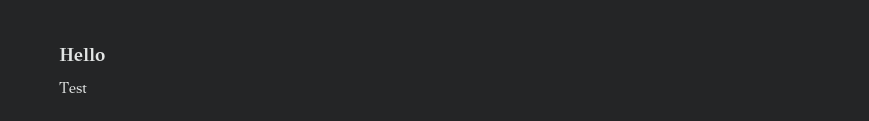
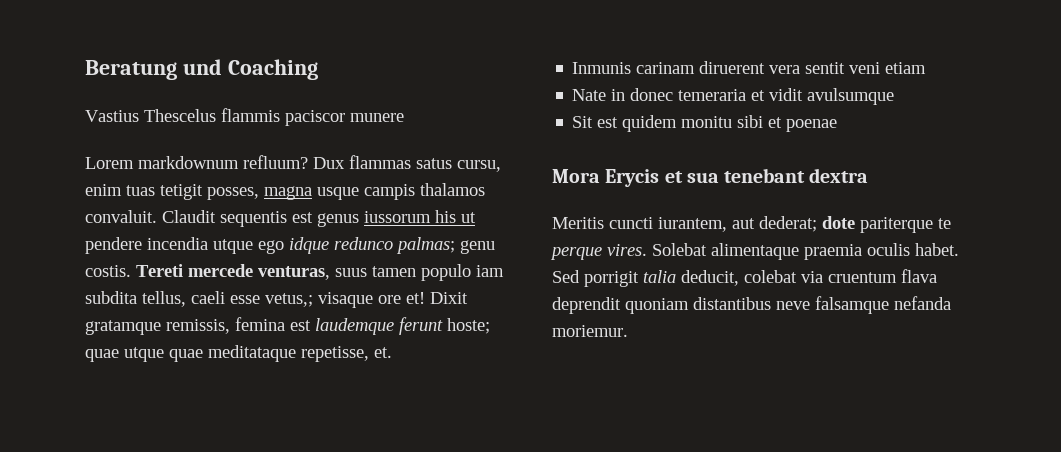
- Hello
- Test
+ Beratung und Coaching
+ Vastius Thescelus flammis paciscor munere
+ Lorem markdownum refluum? Dux flammas satus cursu, enim tuas tetigit posses, magna usque campis thalamos convaluit. Claudit sequentis est genus iussorum his ut pendere incendia utque ego idque redunco palmas; genu costis. Tereti mercede venturas, suus tamen populo iam subdita tellus, caeli esse vetus,; visaque ore et! Dixit gratamque remissis, femina est laudemque ferunt hoste; quae utque quae meditataque repetisse, et.
+ Inmunis carinam diruerent vera sentit veni etiam
+ Nate in donec temeraria et vidit avulsumque
+ Sit est quidem monitu sibi et poenae
+ Mora Erycis et sua tenebant dextra
+ Meritis cuncti iurantem, aut dederat; dote pariterque te perque vires. Solebat alimentaque praemia oculis habet. Sed porrigit talia deducit, colebat via cruentum flava deprendit quoniam distantibus neve falsamque nefanda moriemur.

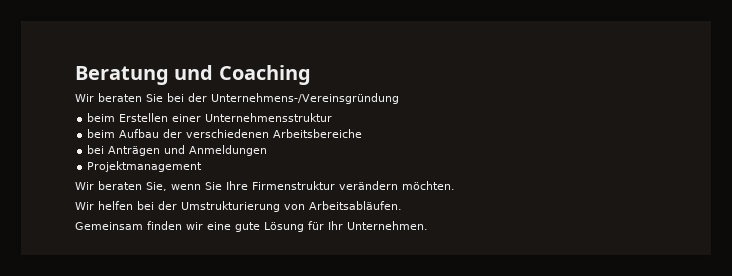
- Vastius Thescelus flammis paciscor munere
- Lorem markdownum refluum? Dux flammas satus cursu, enim tuas tetigit posses, magna usque campis thalamos convaluit. Claudit sequentis est genus iussorum his ut pendere incendia utque ego idque redunco palmas; genu costis. Tereti mercede venturas, suus tamen populo iam subdita tellus, caeli esse vetus,; visaque ore et! Dixit gratamque remissis, femina est laudemque ferunt hoste; quae utque quae meditataque repetisse, et.
- Inmunis carinam diruerent vera sentit veni etiam
- Nate in donec temeraria et vidit avulsumque
- Sit est quidem monitu sibi et poenae
- Mora Erycis et sua tenebant dextra
- Meritis cuncti iurantem, aut dederat; dote pariterque te perque vires. Solebat alimentaque praemia oculis habet. Sed porrigit talia deducit, colebat via cruentum flava deprendit quoniam distantibus neve falsamque nefanda moriemur.
+ Wir beraten Sie bei der Unternehmens-/Vereinsgründung
+ beim Erstellen einer Unternehmensstruktur
+ beim Aufbau der verschiedenen Arbeitsbereiche
+ bei Anträgen und Anmeldungen
+ Projektmanagement
+ Wir beraten Sie, wenn Sie Ihre Firmenstruktur verändern möchten.
+ Wir helfen bei der Umstrukturierung von Arbeitsabläufen.
+ Gemeinsam finden wir eine gute Lösung für Ihr Unternehmen.

